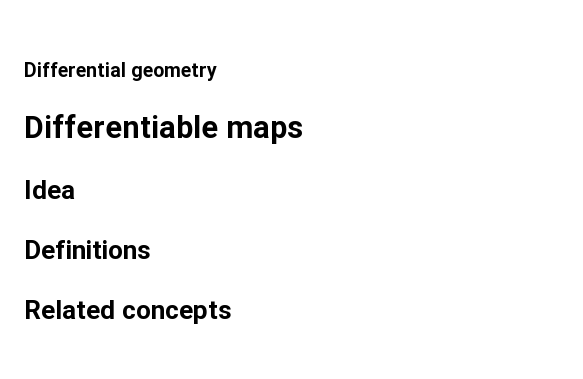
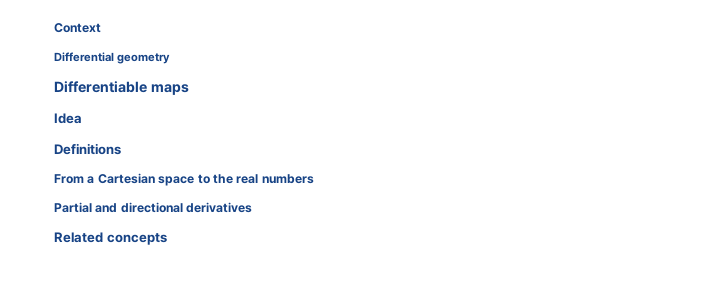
+ Context
+ From a Cartesian space to the real numbers
+ Partial and directional derivatives

